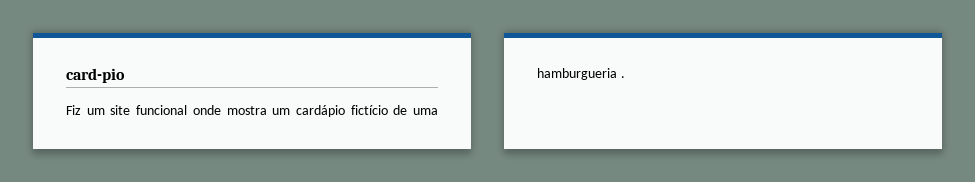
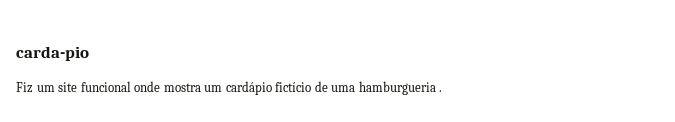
- card-pio
+ carda-pio

